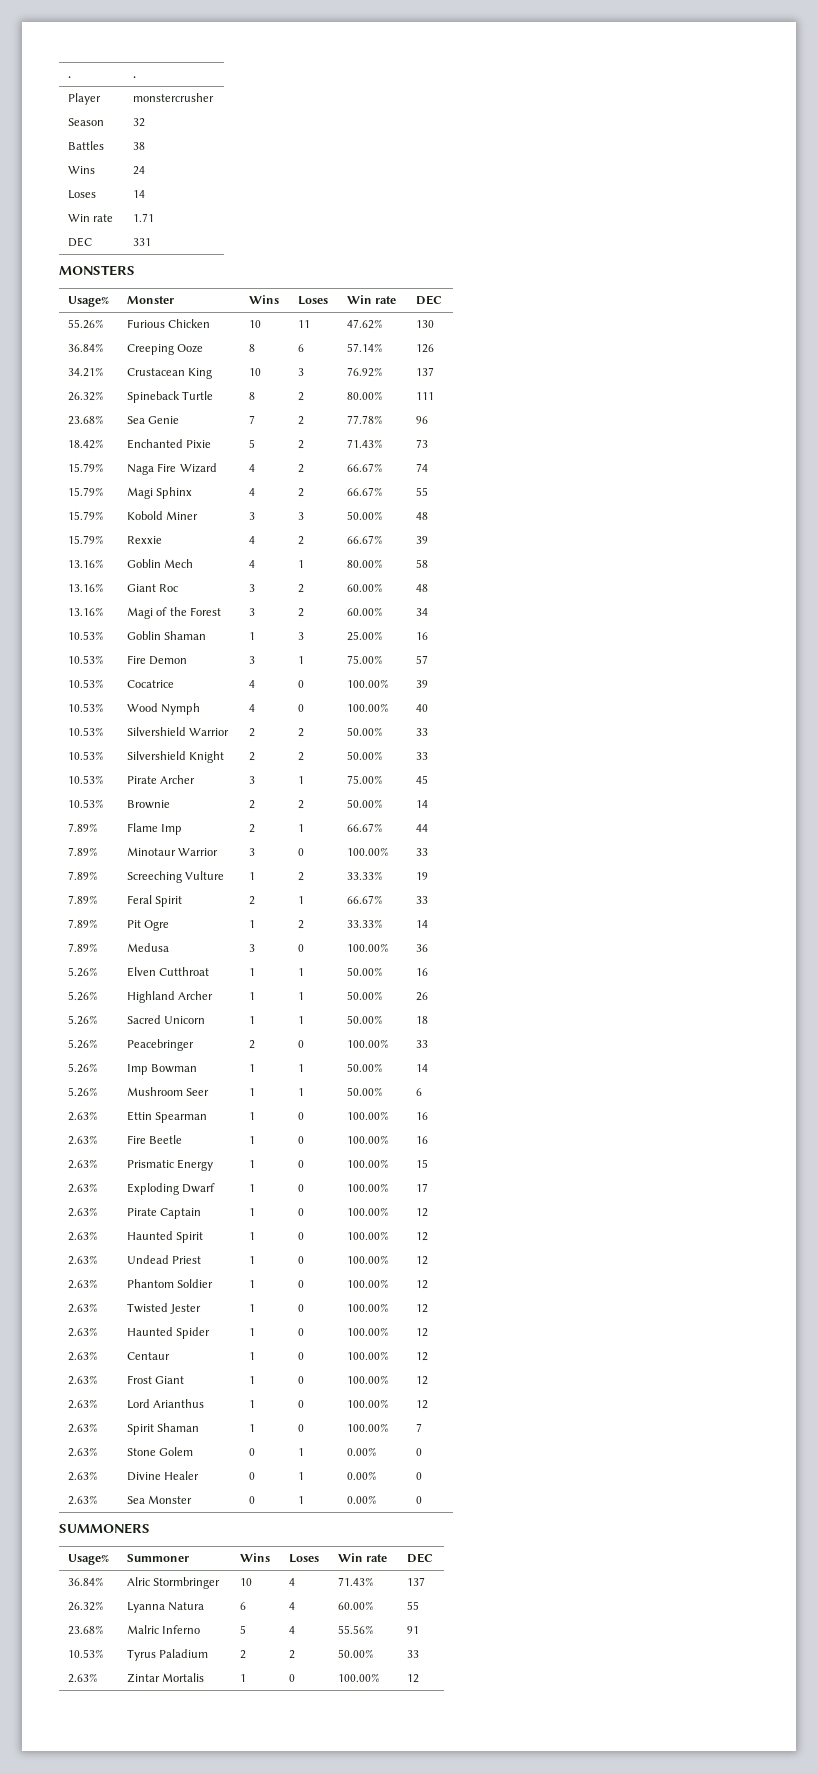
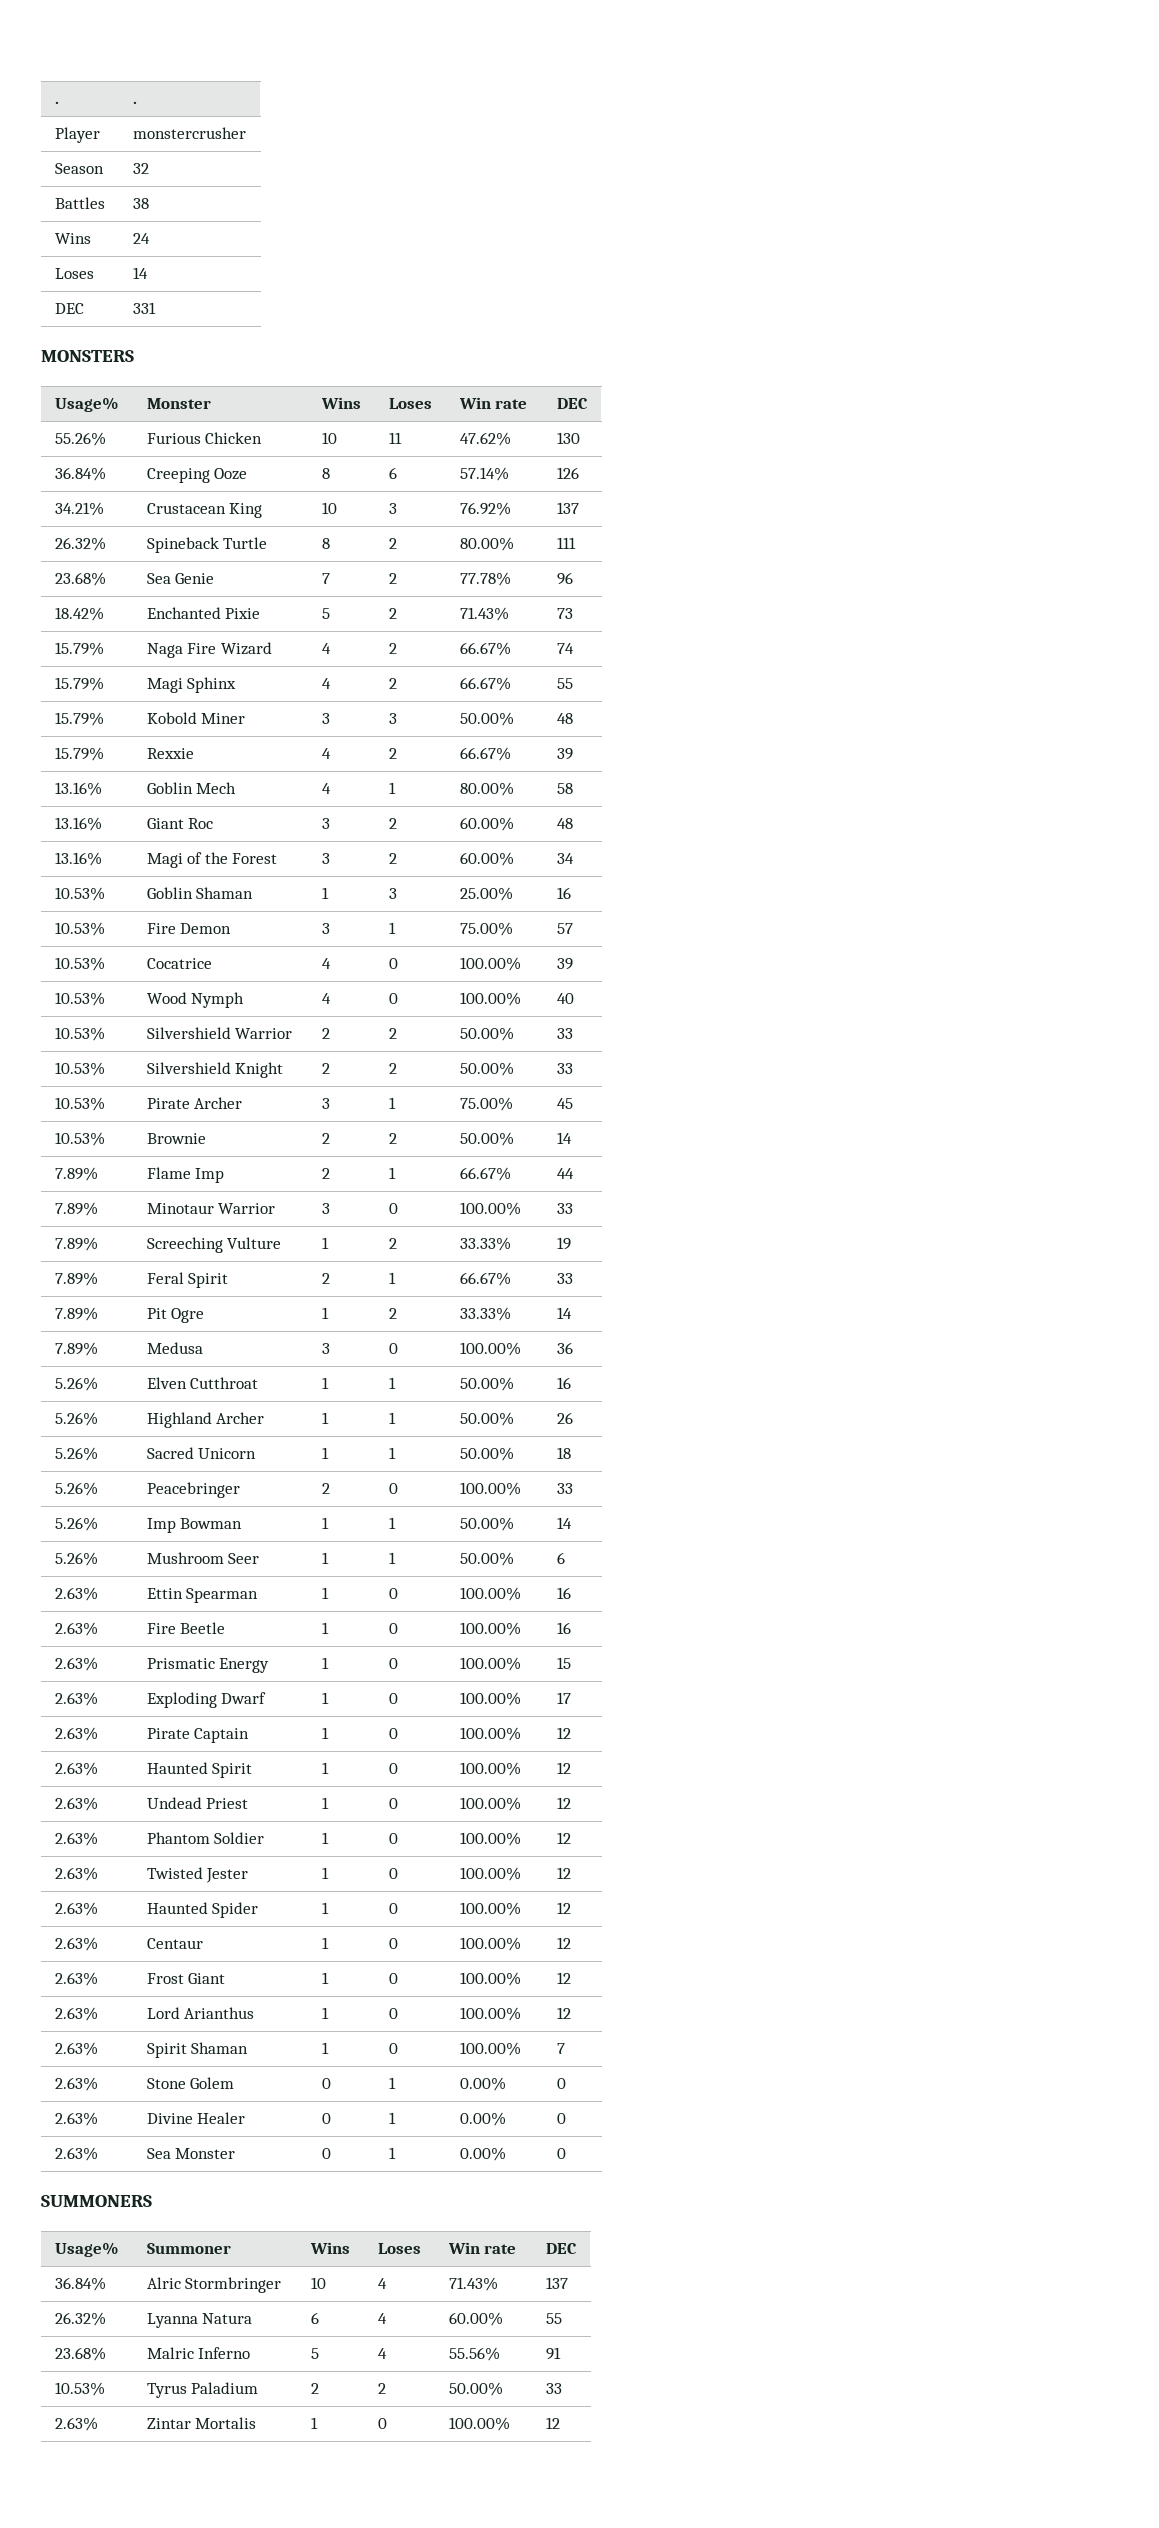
- Win rate | 1.71

